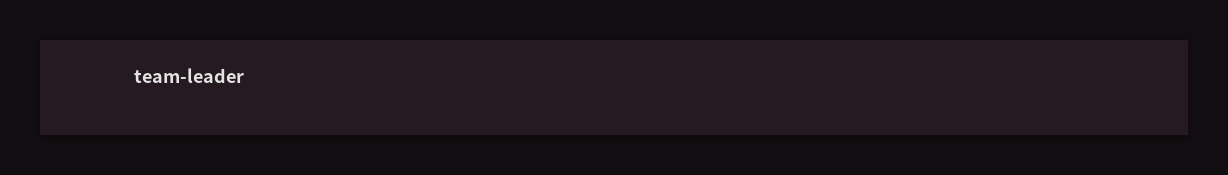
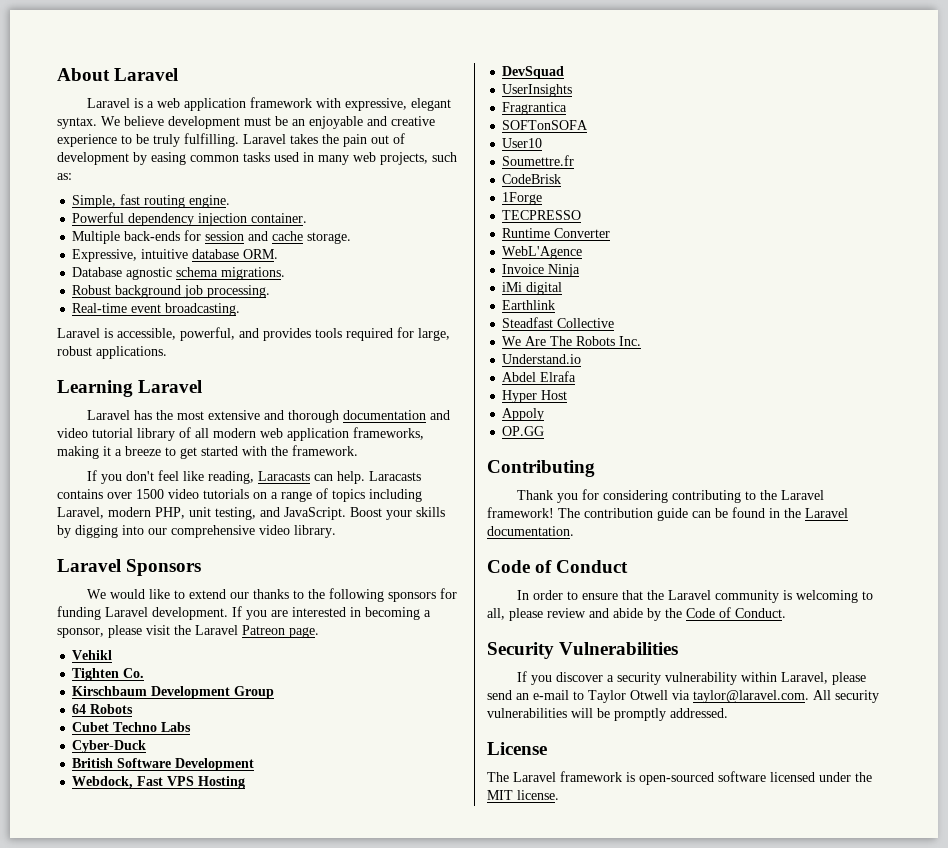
- team-leader
+ About Laravel
+ Laravel is a web application framework with expressive, elegant syntax. We believe development must be an enjoyable and creative experience to be truly fulfilling. Laravel takes the pain out of development by easing common tasks used in many web projects, such as:
+ Simple, fast routing engine.
+ Powerful dependency injection container.
+ Multiple back-ends for session and cache storage.
+ Expressive, intuitive database ORM.
+ Database agnostic schema migrations.
+ Robust background job processing.
+ Real-time event broadcasting.
+ Laravel is accessible, powerful, and provides tools required for large, robust applications.
+ Learning Laravel
+ Laravel has the most extensive and thorough documentation and video tutorial library of all modern web application frameworks, making it a breeze to get started with the framework.
+ If you don't feel like reading, Laracasts can help. Laracasts contains over 1500 video tutorials on a range of topics including Laravel, modern PHP, unit testing, and JavaScript. Boost your skills by digging into our comprehensive video library.
+ Laravel Sponsors
+ We would like to extend our thanks to the following sponsors for funding Laravel development. If you are interested in becoming a sponsor, please visit the Laravel Patreon page.
+ Vehikl
+ Tighten Co.
+ Kirschbaum Development Group
+ 64 Robots
+ Cubet Techno Labs
+ Cyber-Duck
+ British Software Development
+ Webdock, Fast VPS Hosting
+ DevSquad
+ UserInsights
+ Fragrantica
+ SOFTonSOFA
+ User10
+ Soumettre.fr
+ CodeBrisk
+ 1Forge
+ TECPRESSO
+ Runtime Converter
+ WebL'Agence
+ Invoice Ninja
+ iMi digital
+ Earthlink
+ Steadfast Collective
+ We Are The Robots Inc.
+ Understand.io
+ Abdel Elrafa
+ Hyper Host
+ Appoly
+ OP.GG
+ Contributing
+ Thank you for considering contributing to the Laravel framework! The contribution guide can be found in the Laravel documentation.
+ Code of Conduct
+ In order to ensure that the Laravel community is welcoming to all, please review and abide by the Code of Conduct.
+ Security Vulnerabilities
+ If you discover a security vulnerability within Laravel, please send an e-mail to Taylor Otwell via taylor@laravel.com. All security vulnerabilities will be promptly addressed.
+ License
+ The Laravel framework is open-sourced software licensed under the MIT license.

